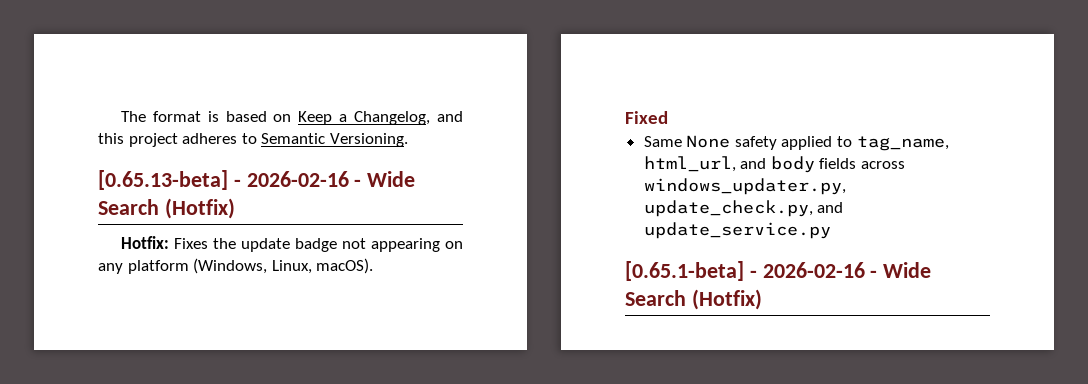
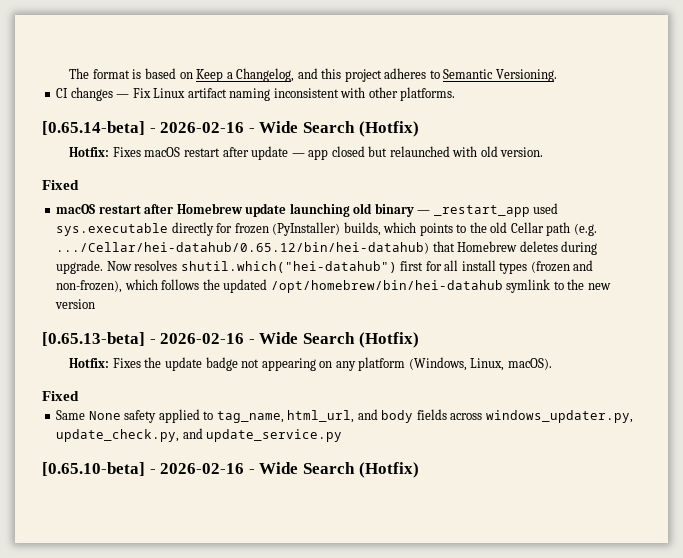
+ CI changes — Fix Linux artifact naming inconsistent with other platforms.
+ [0.65.14-beta] - 2026-02-16 - Wide Search (Hotfix)
+ Hotfix: Fixes macOS restart after update — app closed but relaunched with old version.
+ Fixed
+ macOS restart after Homebrew update launching old binary — _restart_app used sys.executable directly for frozen (PyInstaller) builds, which points to the old Cellar path (e.g. .../Cellar/hei-datahub/0.65.12/bin/hei-datahub) that Homebrew deletes during upgrade. Now resolves shutil.which("hei-datahub") first for all install types (frozen and non-frozen), which follows the updated /opt/homebrew/bin/hei-datahub symlink to the new version
- [0.65.1-beta] - 2026-02-16 - Wide Search (Hotfix)
+ [0.65.10-beta] - 2026-02-16 - Wide Search (Hotfix)

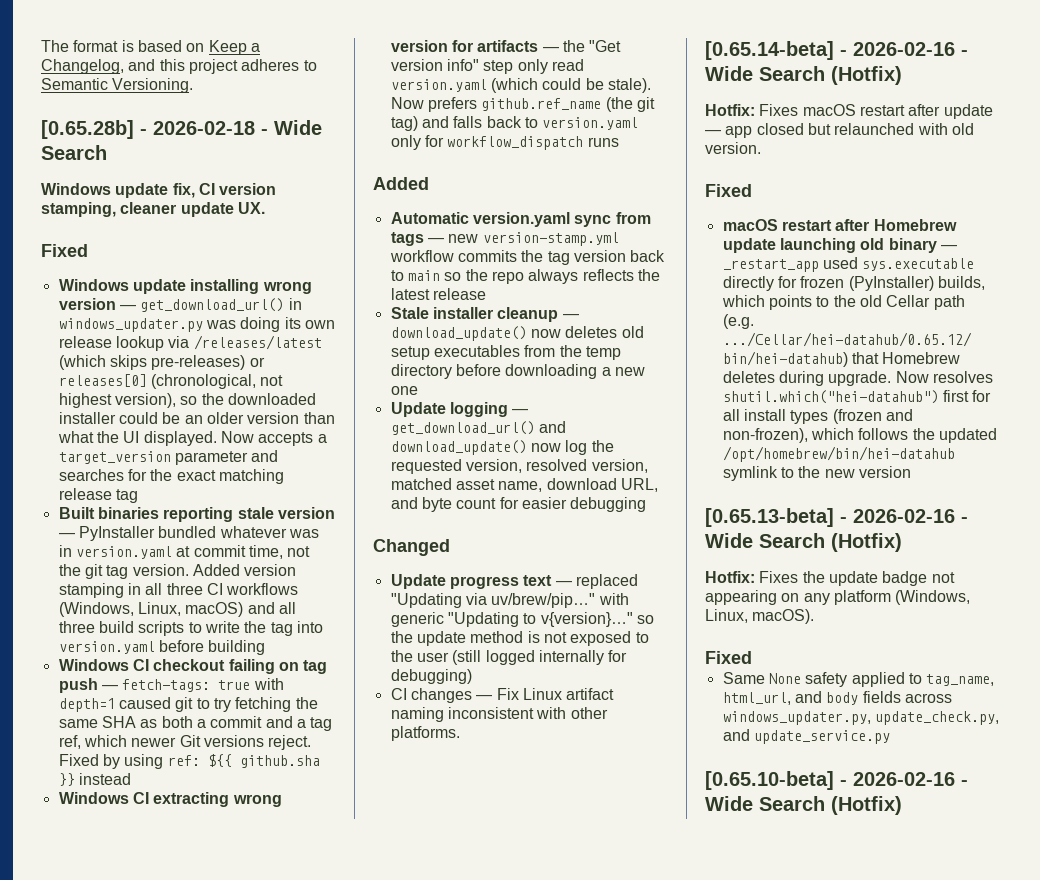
+ [0.65.28b] - 2026-02-18 - Wide Search
+ Windows update fix, CI version stamping, cleaner update UX.
+ Fixed
+ Windows update installing wrong version — get_download_url() in windows_updater.py was doing its own release lookup via /releases/latest (which skips pre-releases) or releases[0] (chronological, not highest version), so the downloaded installer could be an older version than what the UI displayed. Now accepts a target_version parameter and searches for the exact matching release tag
+ Built binaries reporting stale version — PyInstaller bundled whatever was in version.yaml at commit time, not the git tag version. Added version stamping in all three CI workflows (Windows, Linux, macOS) and all three build scripts to write the tag into version.yaml before building
+ Windows CI checkout failing on tag push — fetch-tags: true with depth=1 caused git to try fetching the same SHA as both a commit and a tag ref, which newer Git versions reject. Fixed by using ref: ${{ github.sha }} instead
+ Windows CI extracting wrong version for artifacts — the "Get version info" step only read version.yaml (which could be stale). Now prefers github.ref_name (the git tag) and falls back to version.yaml only for workflow_dispatch runs
+ Added
+ Automatic version.yaml sync from tags — new version-stamp.yml workflow commits the tag version back to main so the repo always reflects the latest release
+ Stale installer cleanup — download_update() now deletes old setup executables from the temp directory before downloading a new one
+ Update logging — get_download_url() and download_update() now log the requested version, resolved version, matched asset name, download URL, and byte count for easier debugging
+ Changed
+ Update progress text — replaced "Updating via uv/brew/pip…" with generic "Updating to v{version}…" so the update method is not exposed to the user (still logged internally for debugging)

